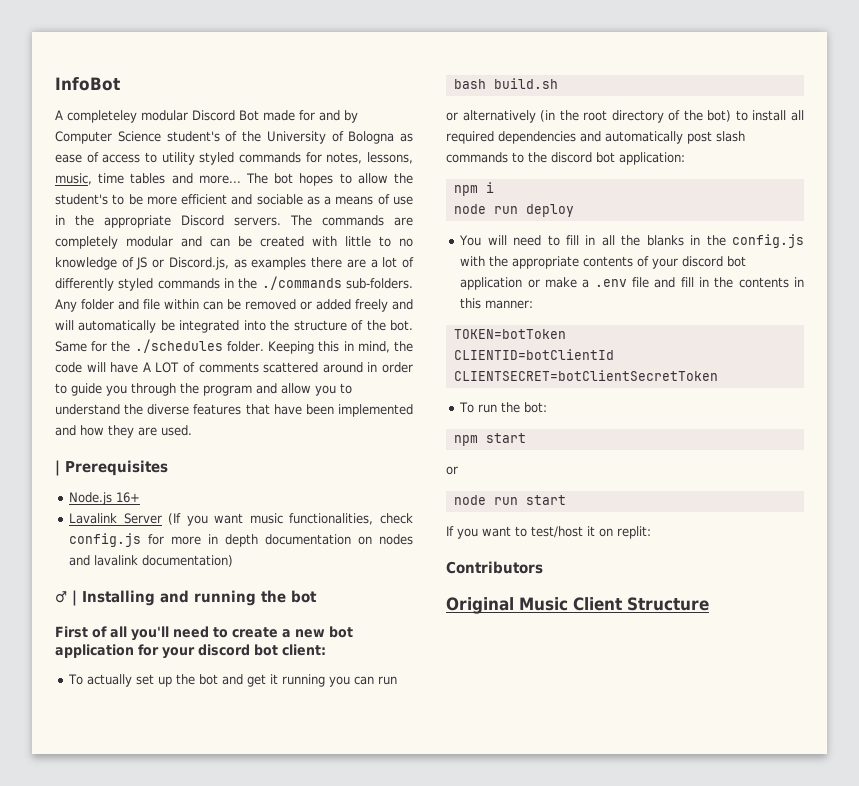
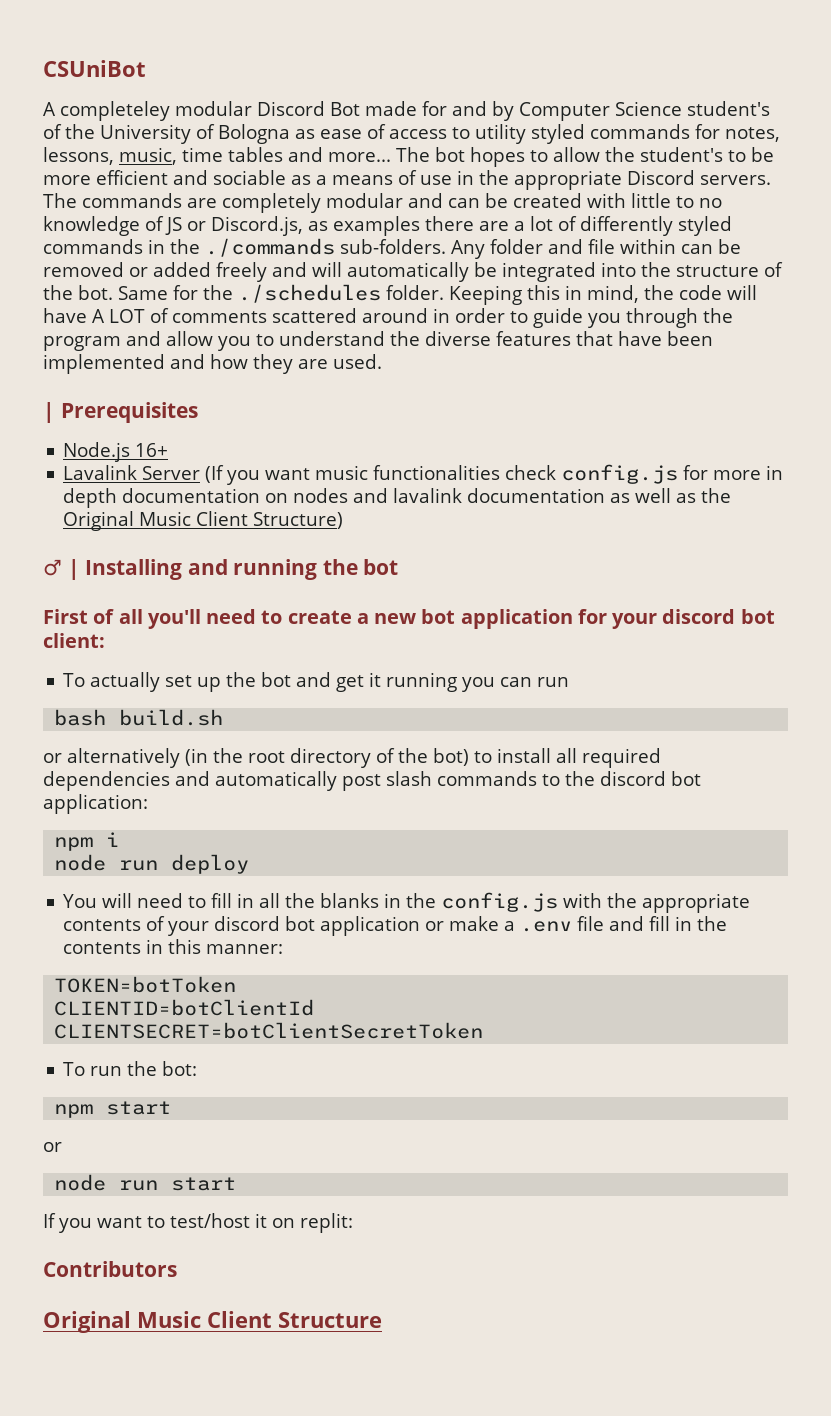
- InfoBot
+ CSUniBot
- Lavalink Server (If you want music functionalities, check config.js for more in depth documentation on nodes and lavalink documentation)
+ Lavalink Server (If you want music functionalities check config.js for more in depth documentation on nodes and lavalink documentation as well as the Original Music Client Structure)

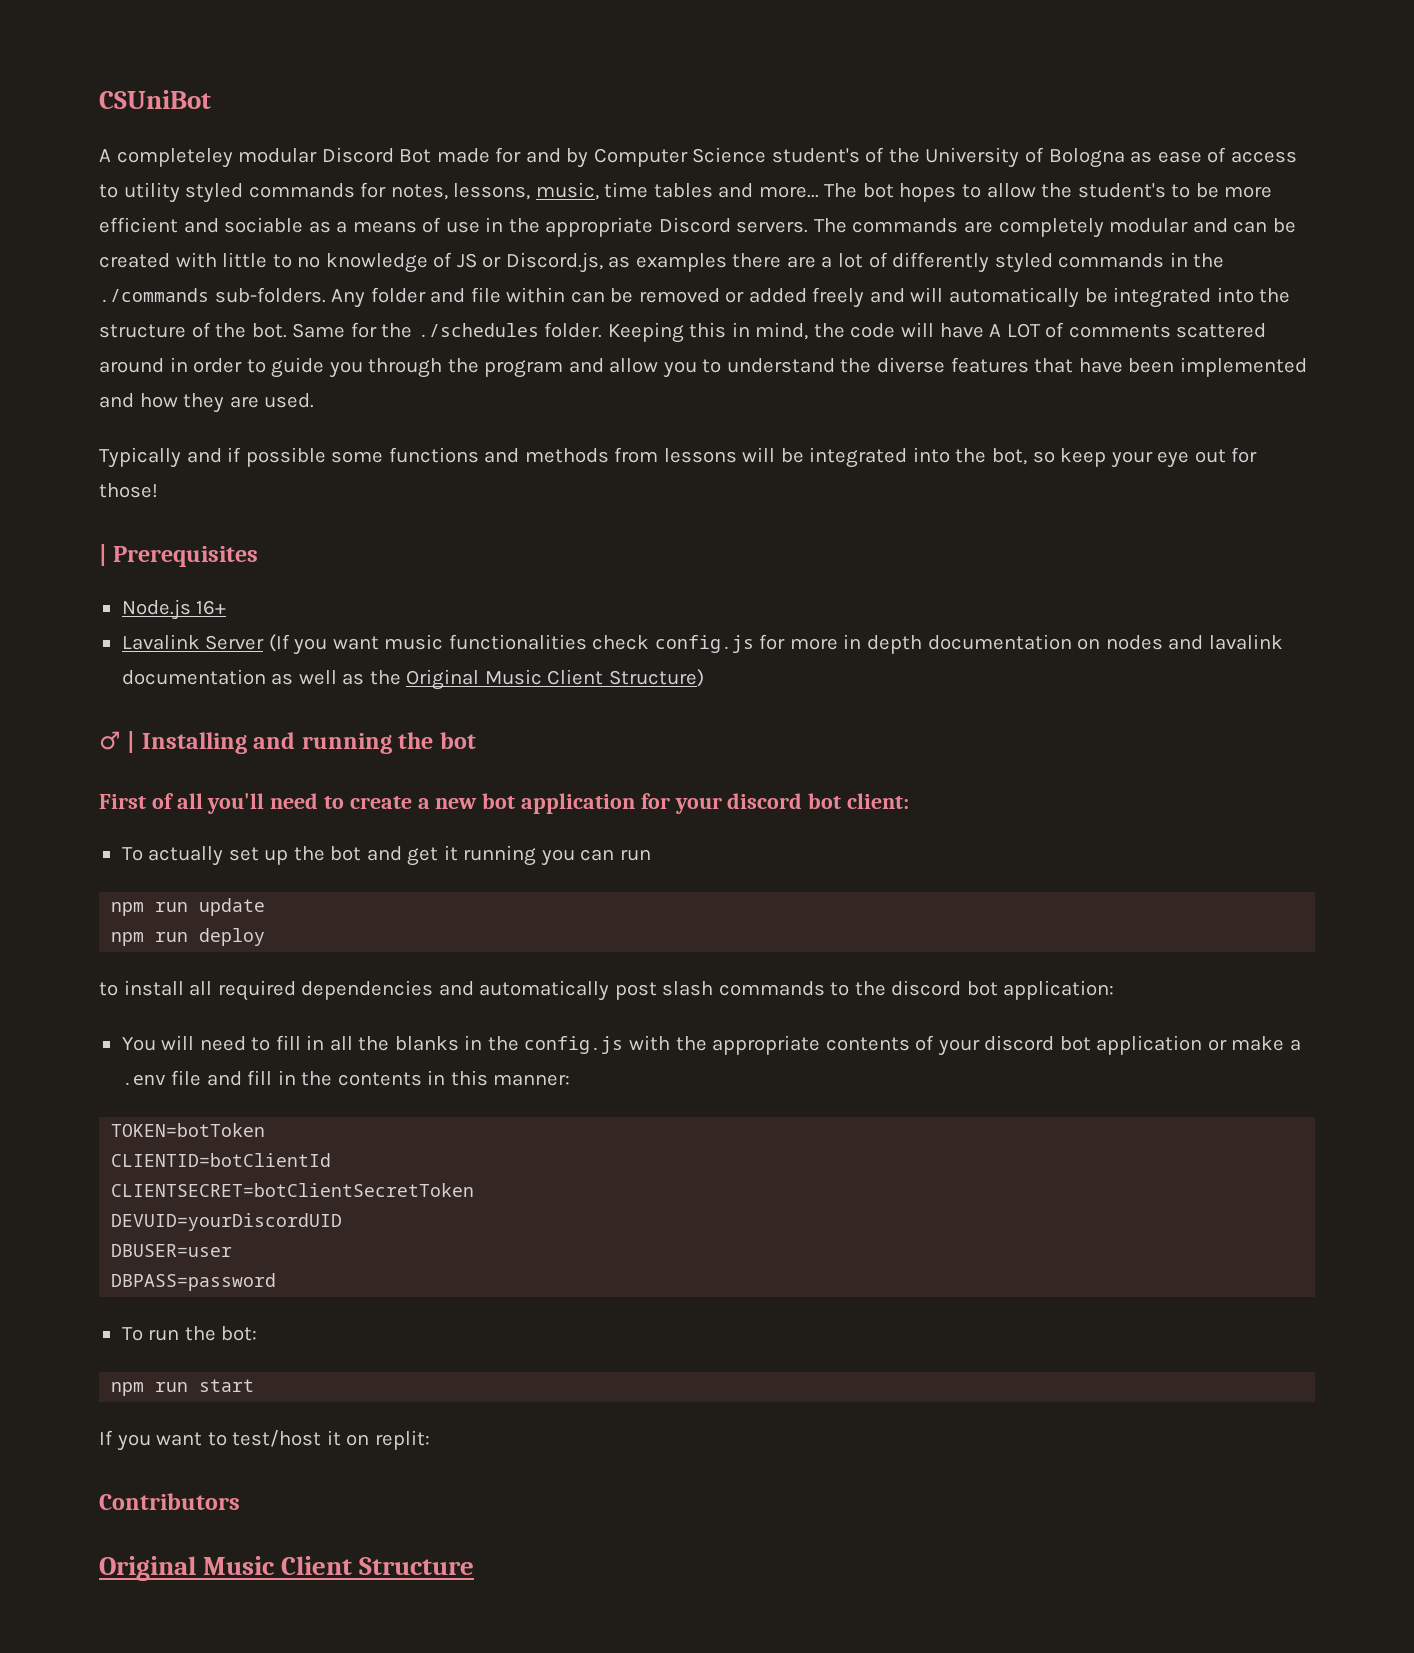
+ Typically and if possible some functions and methods from lessons will be integrated into the bot, so keep your eye out for those!
- bash build.sh
- or alternatively (in the root directory of the bot) to install all required dependencies and automatically post slash commands to the discord bot application:
+ npm run update
+ npm run deploy
+ to install all required dependencies and automatically post slash commands to the discord bot application:
- npm i
- node run deploy
+ DEVUID=yourDiscordUID
+ DBUSER=user
+ DBPASS=password
- npm start
- or
- node run start
+ npm run start

